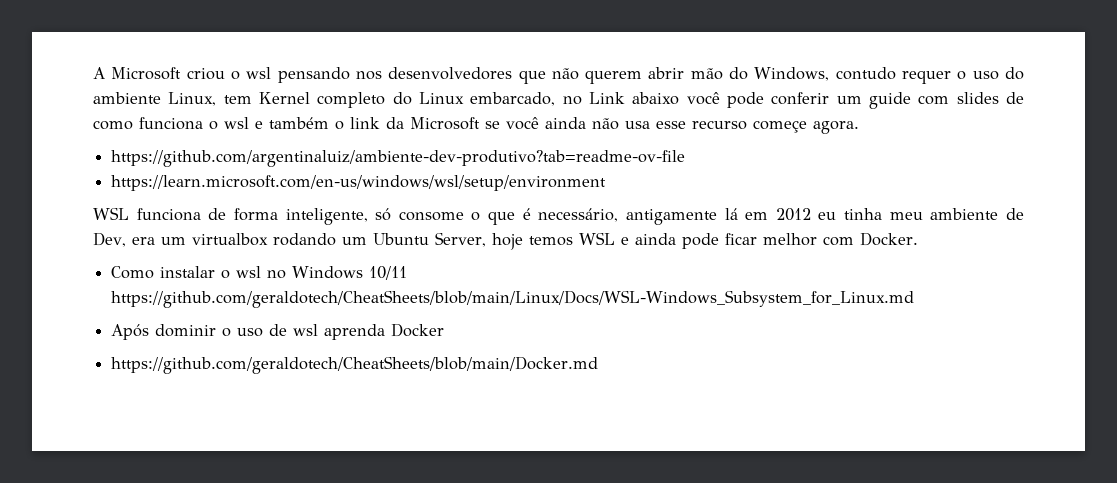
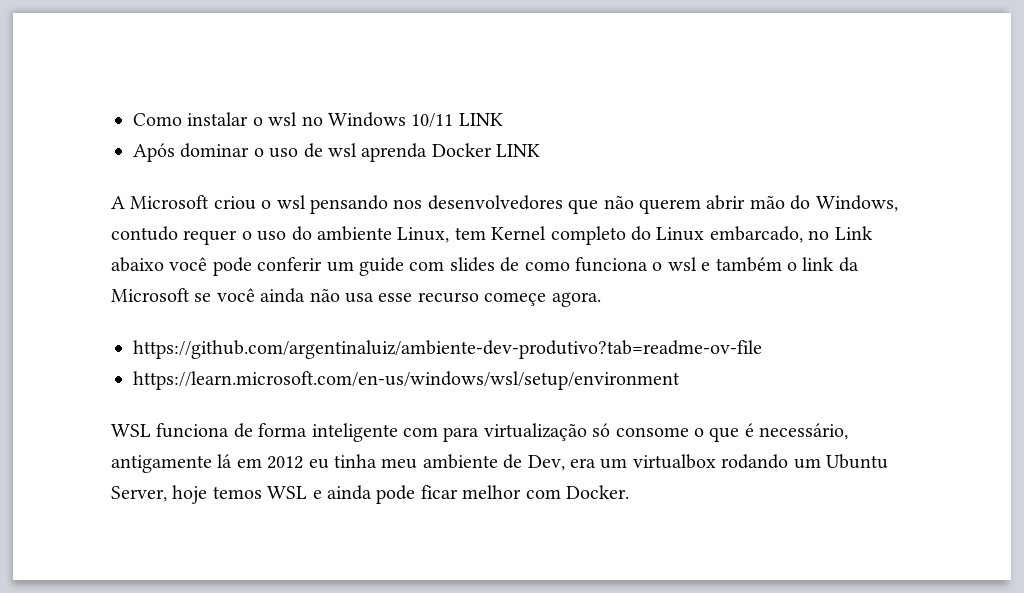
+ Como instalar o wsl no Windows 10/11 LINK
+ Após dominar o uso de wsl aprenda Docker LINK
- WSL funciona de forma inteligente, só consome o que é necessário, antigamente lá em 2012 eu tinha meu ambiente de Dev, era um virtualbox rodando um Ubuntu Server, hoje temos WSL e ainda pode ficar melhor com Docker.
+ WSL funciona de forma inteligente com para virtualização só consome o que é necessário, antigamente lá em 2012 eu tinha meu ambiente de Dev, era um virtualbox rodando um Ubuntu Server, hoje temos WSL e ainda pode ficar melhor com Docker.
- Como instalar o wsl no Windows 10/11 https://github.com/geraldotech/CheatSheets/blob/main/Linux/Docs/WSL-Windows_Subsystem_for_Linux.md
- Após dominir o uso de wsl aprenda Docker
- https://github.com/geraldotech/CheatSheets/blob/main/Docker.md

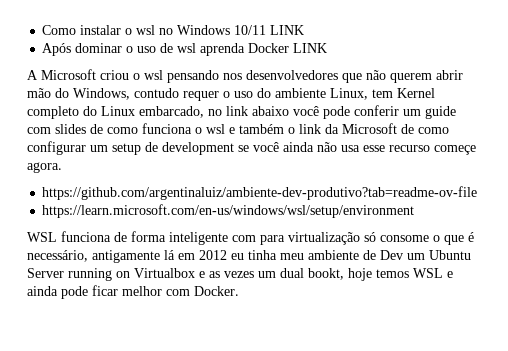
- A Microsoft criou o wsl pensando nos desenvolvedores que não querem abrir mão do Windows, contudo requer o uso do ambiente Linux, tem Kernel completo do Linux embarcado, no Link abaixo você pode conferir um guide com slides de como funciona o wsl e também o link da Microsoft se você ainda não usa esse recurso começe agora.
+ A Microsoft criou o wsl pensando nos desenvolvedores que não querem abrir mão do Windows, contudo requer o uso do ambiente Linux, tem Kernel completo do Linux embarcado, no link abaixo você pode conferir um guide com slides de como funciona o wsl e também o link da Microsoft de como configurar um setup de development se você ainda não usa esse recurso começe agora.
- WSL funciona de forma inteligente com para virtualização só consome o que é necessário, antigamente lá em 2012 eu tinha meu ambiente de Dev, era um virtualbox rodando um Ubuntu Server, hoje temos WSL e ainda pode ficar melhor com Docker.
+ WSL funciona de forma inteligente com para virtualização só consome o que é necessário, antigamente lá em 2012 eu tinha meu ambiente de Dev um Ubuntu Server running on Virtualbox e as vezes um dual bookt, hoje temos WSL e ainda pode ficar melhor com Docker.

